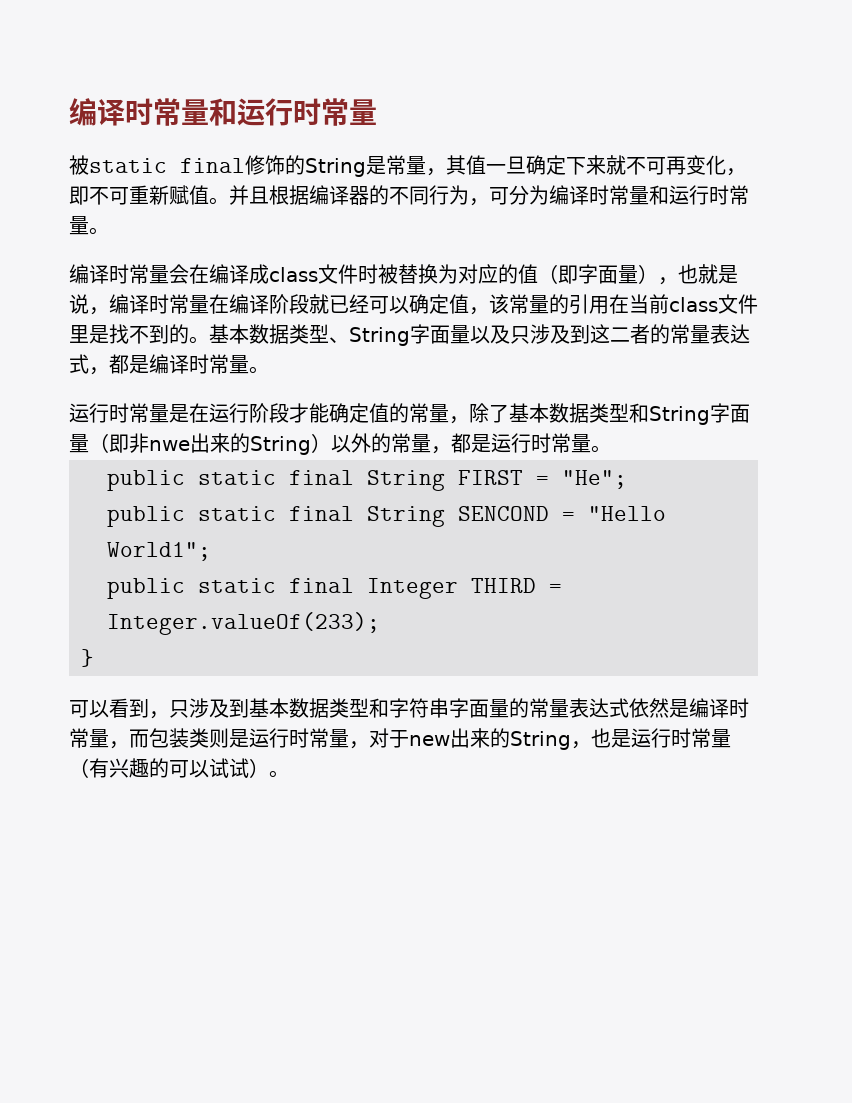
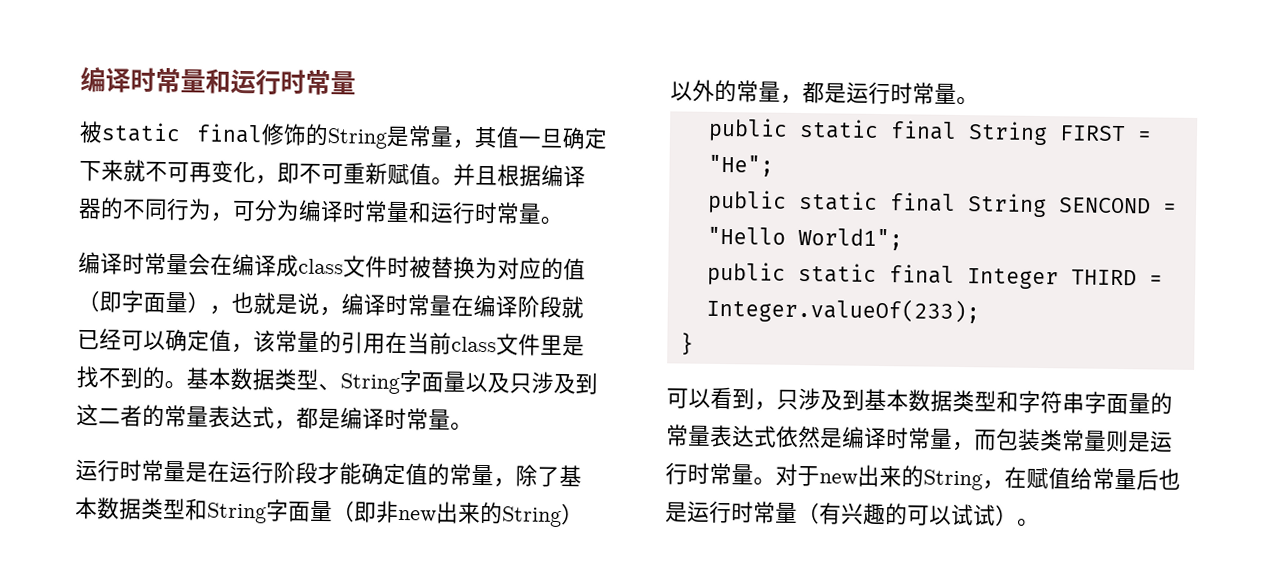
- 运行时常量是在运行阶段才能确定值的常量，除了基本数据类型和String字面量（即非nwe出来的String）以外的常量，都是运行时常量。
+ 运行时常量是在运行阶段才能确定值的常量，除了基本数据类型和String字面量（即非new出来的String）以外的常量，都是运行时常量。
- 可以看到，只涉及到基本数据类型和字符串字面量的常量表达式依然是编译时常量，而包装类则是运行时常量，对于new出来的String，也是运行时常量（有兴趣的可以试试）。
+ 可以看到，只涉及到基本数据类型和字符串字面量的常量表达式依然是编译时常量，而包装类常量则是运行时常量。对于new出来的String，在赋值给常量后也是运行时常量（有兴趣的可以试试）。

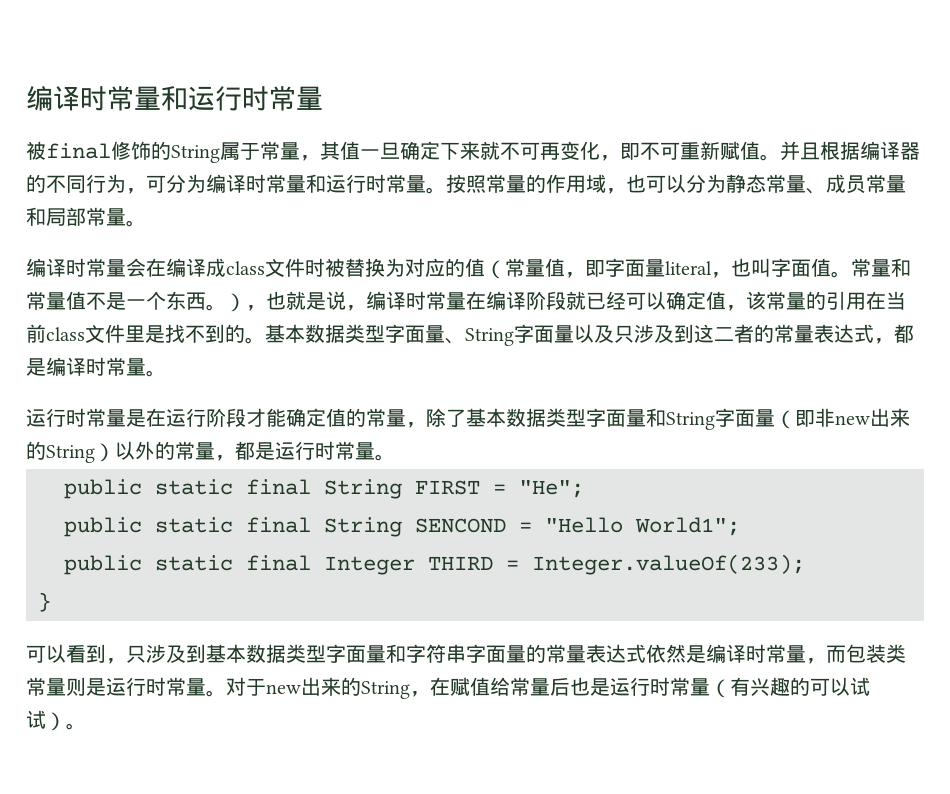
- 被static final修饰的String是常量，其值一旦确定下来就不可再变化，即不可重新赋值。
+ 被final修饰的String属于常量，其值一旦确定下来就不可再变化，即不可重新赋值。
+ 按照常量的作用域，也可以分为静态常量、成员常量和局部常量。
- 编译时常量会在编译成class文件时被替换为对应的值（即字面量），也就是说，编译时常量在编译阶段就已经可以确定值，该常量的引用在当前class文件里是找不到的。
+ 编译时常量会在编译成class文件时被替换为对应的值（常量值，即字面量literal，也叫字面值。常量和常量值不是一个东西。），也就是说，编译时常量在编译阶段就已经可以确定值，该常量的引用在当前class文件里是找不到的。
- 基本数据类型、String字面量以及只涉及到这二者的常量表达式，都是编译时常量。
+ 基本数据类型字面量、String字面量以及只涉及到这二者的常量表达式，都是编译时常量。
- 运行时常量是在运行阶段才能确定值的常量，除了基本数据类型和String字面量（即非new出来的String）以外的常量，都是运行时常量。
+ 运行时常量是在运行阶段才能确定值的常量，除了基本数据类型字面量和String字面量（即非new出来的String）以外的常量，都是运行时常量。
- 可以看到，只涉及到基本数据类型和字符串字面量的常量表达式依然是编译时常量，而包装类常量则是运行时常量。
+ 可以看到，只涉及到基本数据类型字面量和字符串字面量的常量表达式依然是编译时常量，而包装类常量则是运行时常量。

